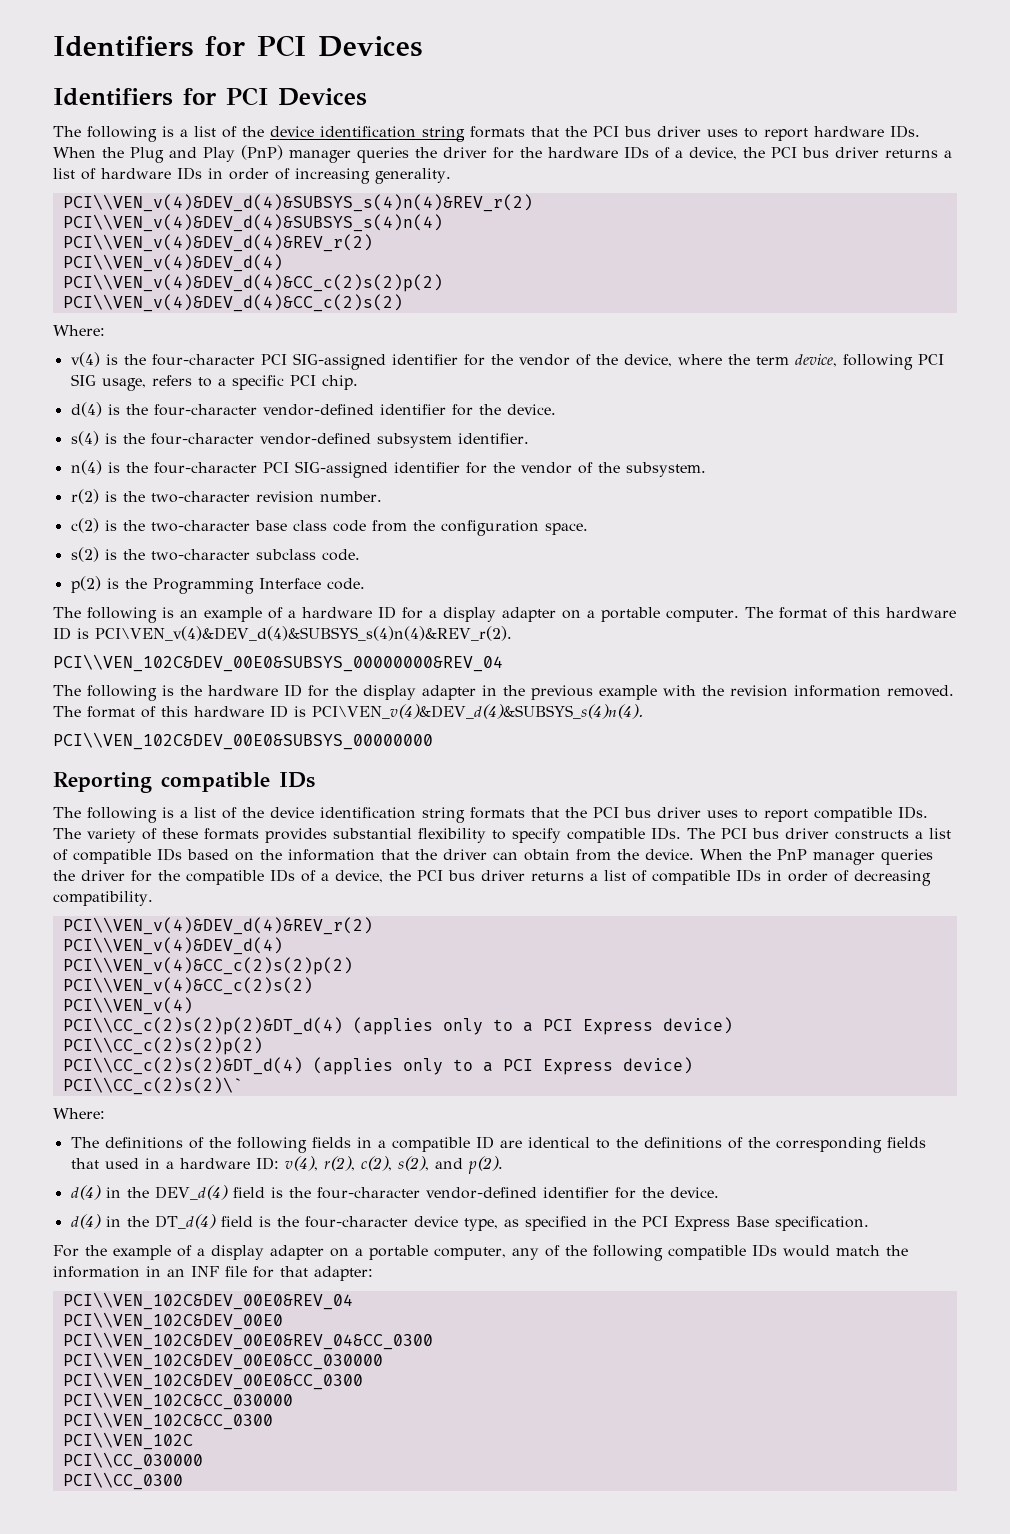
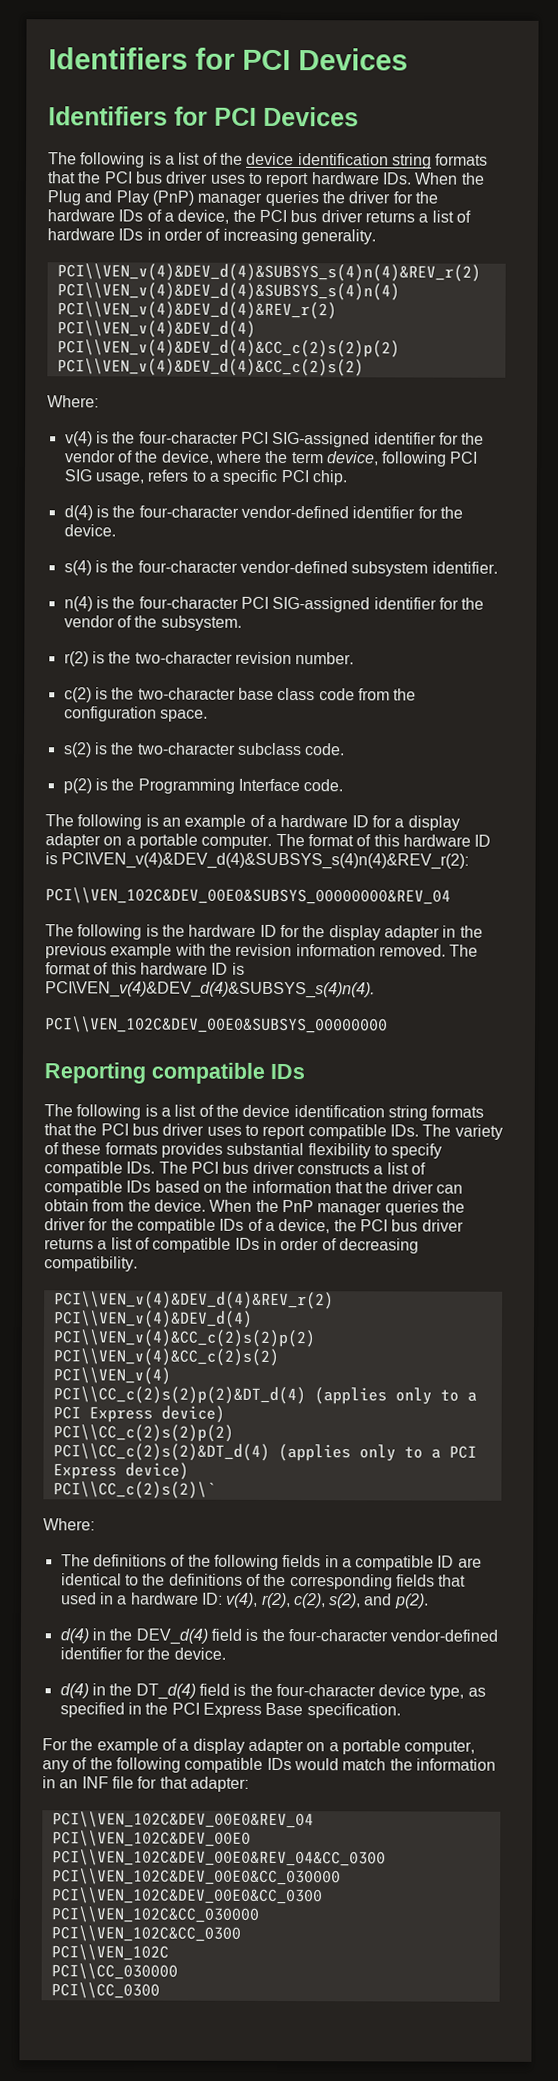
- The format of this hardware ID is PCI\VEN_v(4)&DEV_d(4)&SUBSYS_s(4)n(4)&REV_r(2).
+ The format of this hardware ID is PCI\VEN_v(4)&DEV_d(4)&SUBSYS_s(4)n(4)&REV_r(2):

